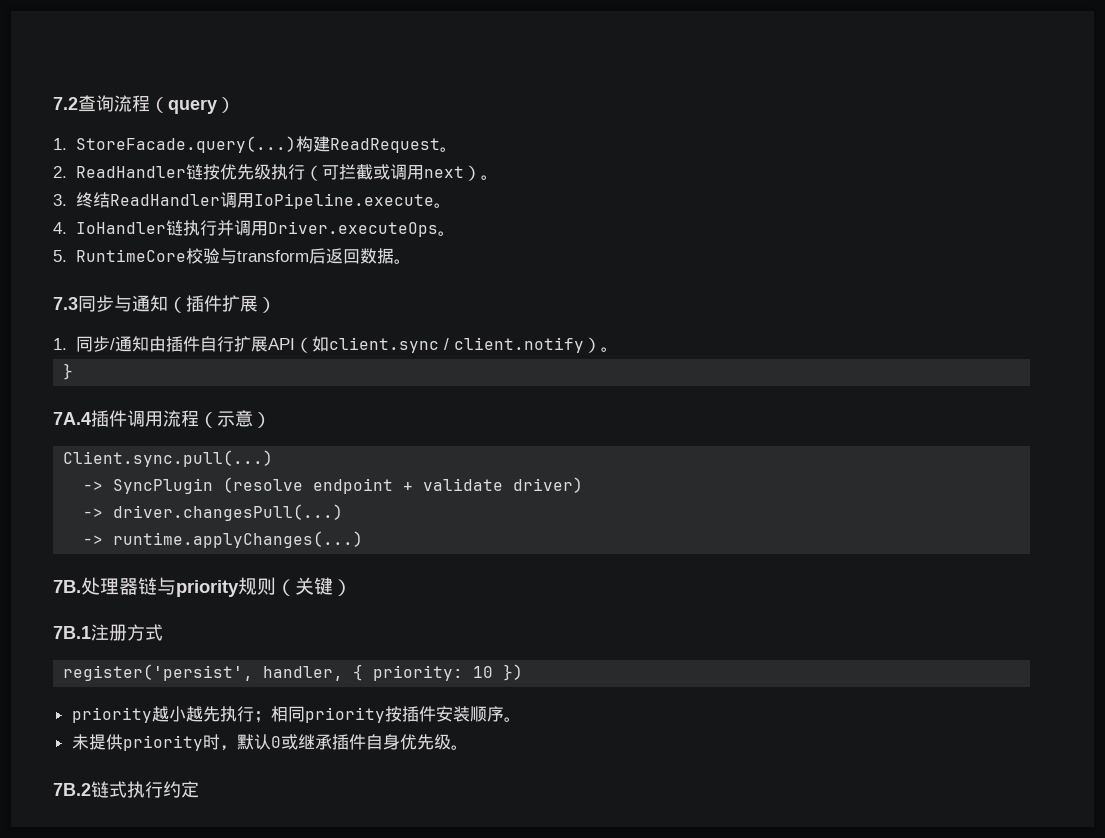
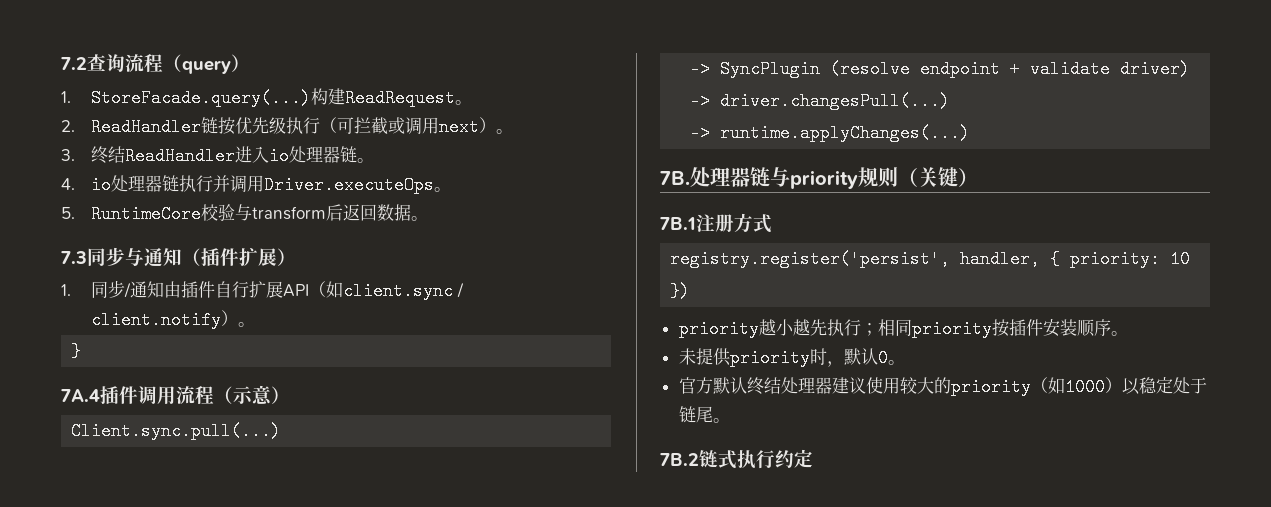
- 3.终结ReadHandler调用IoPipeline.execute。
+ 3.终结ReadHandler进入io处理器链。
- 4. IoHandler链执行并调用Driver.executeOps。
+ 4. io处理器链执行并调用Driver.executeOps。
- register('persist', handler, { priority: 10 })
+ registry.register('persist', handler, { priority: 10 })
- 未提供priority时，默认0或继承插件自身优先级。
+ 未提供priority时，默认0。
+ 官方默认终结处理器建议使用较大的priority（如1000）以稳定处于链尾。

